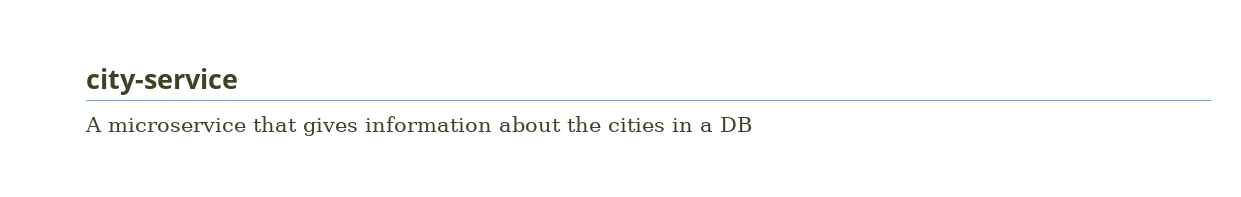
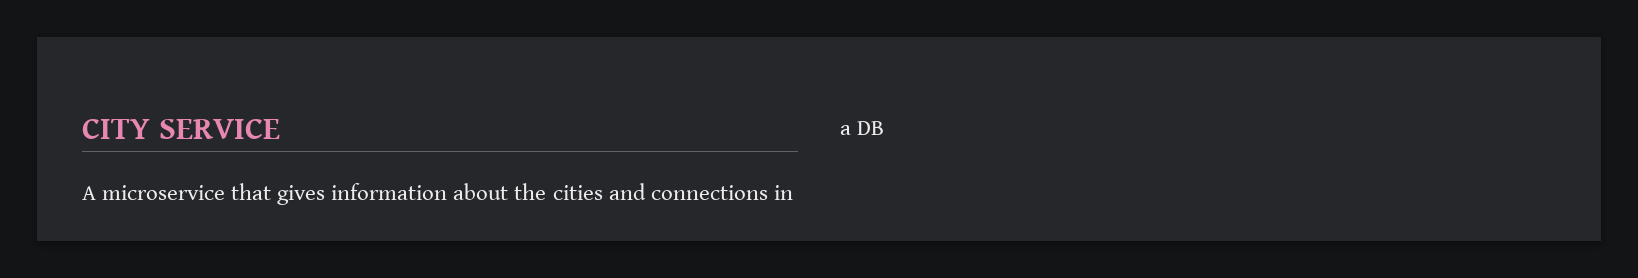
- city-service
+ CITY SERVICE
- A microservice that gives information about the cities in a DB
+ A microservice that gives information about the cities and connections in a DB

